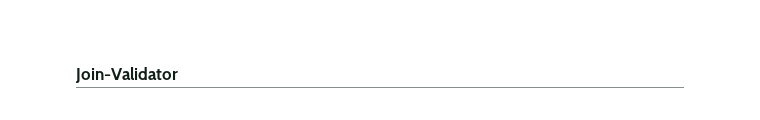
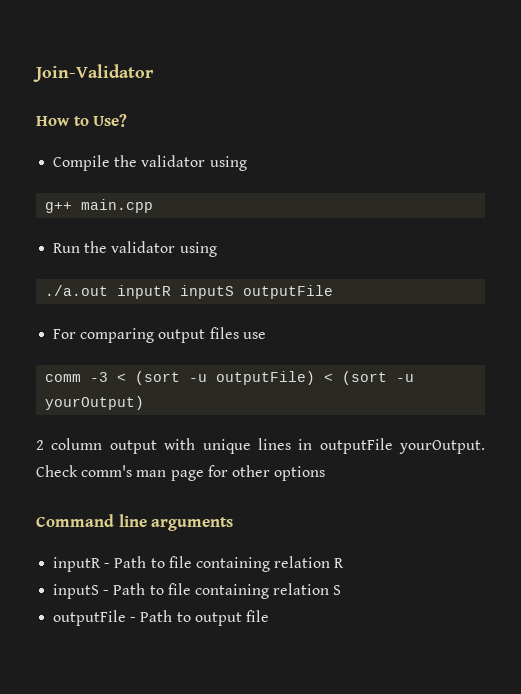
+ How to Use?
+ Compile the validator using
+ g++ main.cpp
+ Run the validator using
+ ./a.out inputR inputS outputFile
+ For comparing output files use
+ comm -3 < (sort -u outputFile) < (sort -u yourOutput)
+ 2 column output with unique lines in outputFile yourOutput. Check comm's man page for other options
+ Command line arguments
+ inputR - Path to file containing relation R
+ inputS - Path to file containing relation S
+ outputFile - Path to output file

